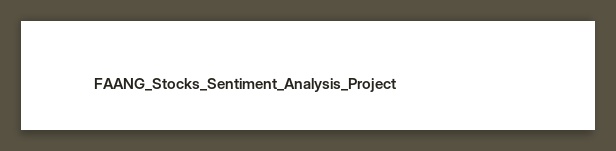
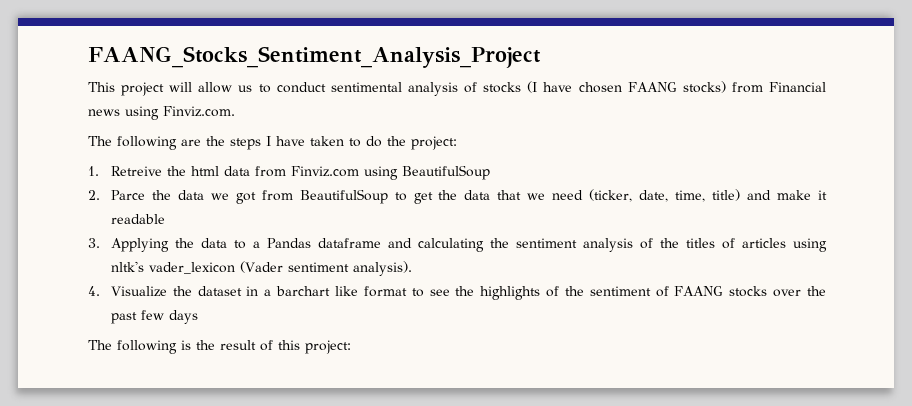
+ This project will allow us to conduct sentimental analysis of stocks (I have chosen FAANG stocks) from Financial news using Finviz.com.
+ The following are the steps I have taken to do the project:
+ 1. Retreive the html data from Finviz.com using BeautifulSoup
+ 2. Parce the data we got from BeautifulSoup to get the data that we need (ticker, date, time, title) and make it readable
+ 3. Applying the data to a Pandas dataframe and calculating the sentiment analysis of the titles of articles using nltk's vader_lexicon (Vader sentiment analysis).
+ 4. Visualize the dataset in a barchart like format to see the highlights of the sentiment of FAANG stocks over the past few days
+ The following is the result of this project:

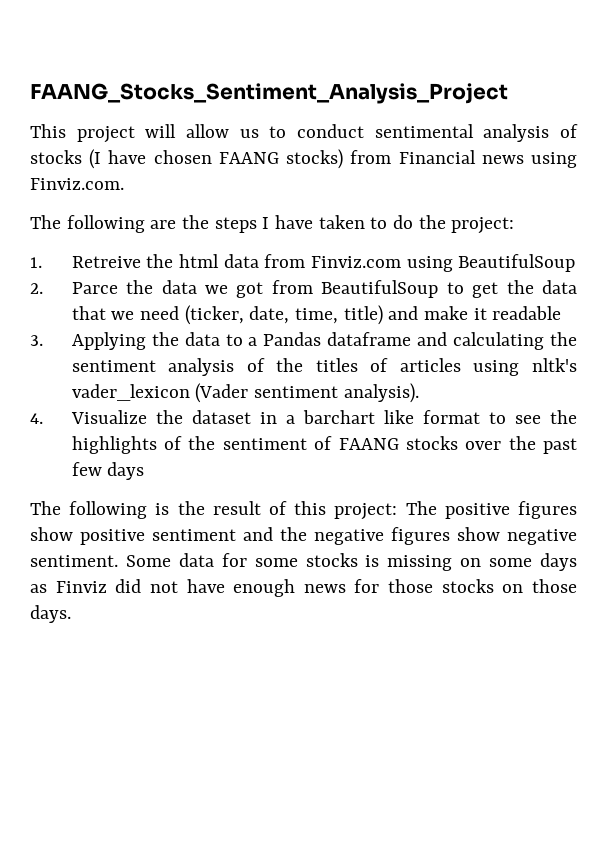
- The following is the result of this project:
+ The following is the result of this project: The positive figures show positive sentiment and the negative figures show negative sentiment. Some data for some stocks is missing on some days as Finviz did not have enough news for those stocks on those days.

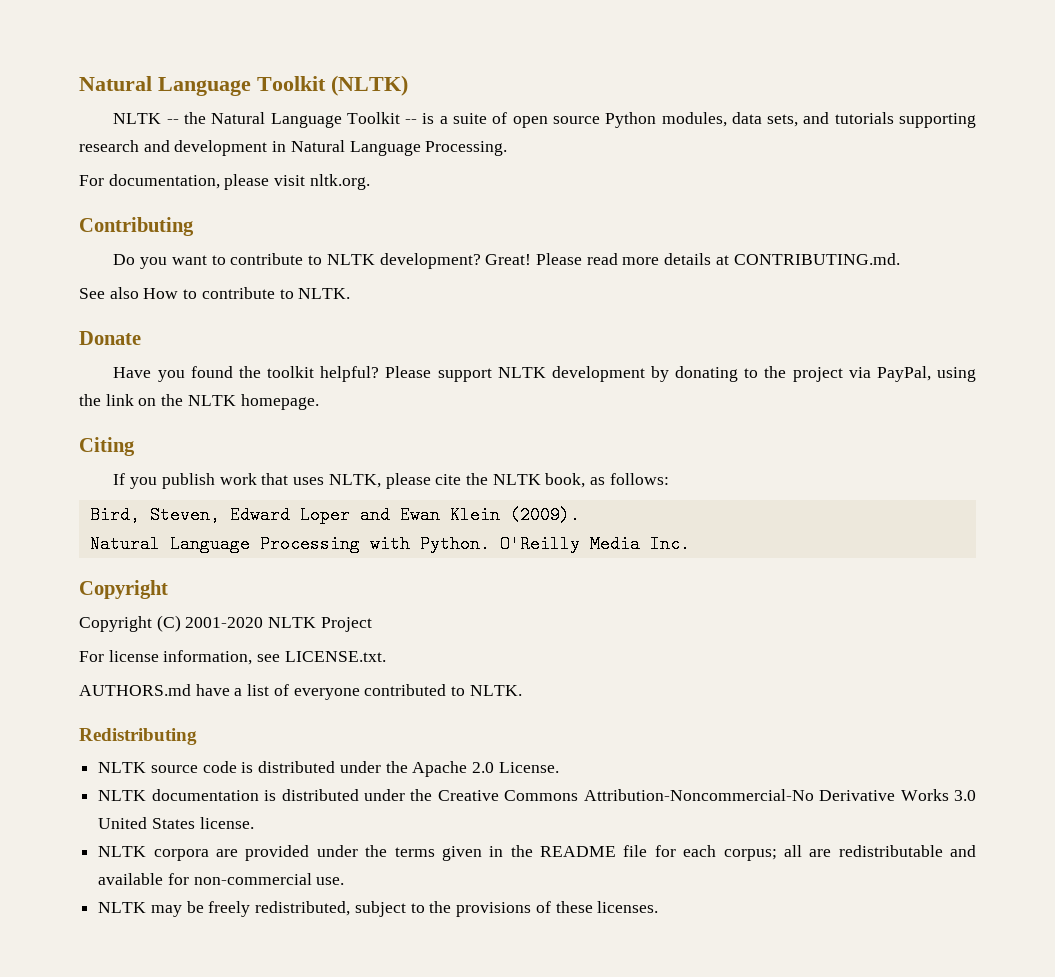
- FAANG_Stocks_Sentiment_Analysis_Project
- This project will allow us to conduct sentimental analysis of stocks (I have chosen FAANG stocks) from Financial news using Finviz.com.
- The following are the steps I have taken to do the project:
- 1. Retreive the html data from Finviz.com using BeautifulSoup
- 2. Parce the data we got from BeautifulSoup to get the data that we need (ticker, date, time, title) and make it readable
- 3. Applying the data to a Pandas dataframe and calculating the sentiment analysis of the titles of articles using nltk's vader_lexicon (Vader sentiment analysis).
- 4. Visualize the dataset in a barchart like format to see the highlights of the sentiment of FAANG stocks over the past few days
- The following is the result of this project: The positive figures show positive sentiment and the negative figures show negative sentiment. Some data for some stocks is missing on some days as Finviz did not have enough news for those stocks on those days.
+ Natural Language Toolkit (NLTK)
+ NLTK -- the Natural Language Toolkit -- is a suite of open source Python modules, data sets, and tutorials supporting research and development in Natural Language Processing.
+ For documentation, please visit nltk.org.
+ Contributing
+ Do you want to contribute to NLTK development? Great! Please read more details at CONTRIBUTING.md.
+ See also How to contribute to NLTK.
+ Donate
+ Have you found the toolkit helpful? Please support NLTK development by donating to the project via PayPal, using the link on the NLTK homepage.
+ Citing
+ If you publish work that uses NLTK, please cite the NLTK book, as follows:
+ Bird, Steven, Edward Loper and Ewan Klein (2009).
+ Natural Language Processing with Python. O'Reilly Media Inc.
+ Copyright
+ Copyright (C) 2001-2020 NLTK Project
+ For license information, see LICENSE.txt.
+ AUTHORS.md have a list of everyone contributed to NLTK.
+ Redistributing
+ NLTK source code is distributed under the Apache 2.0 License.
+ NLTK documentation is distributed under the Creative Commons Attribution-Noncommercial-No Derivative Works 3.0 United States license.
+ NLTK corpora are provided under the terms given in the README file for each corpus; all are redistributable and available for non-commercial use.
+ NLTK may be freely redistributed, subject to the provisions of these licenses.

